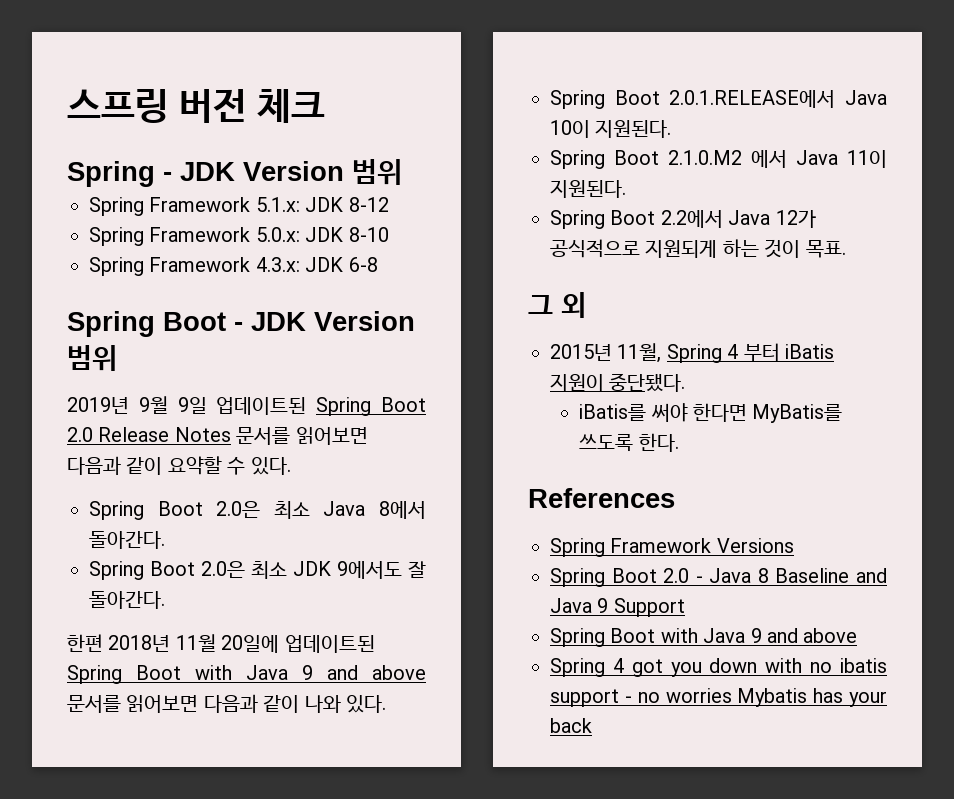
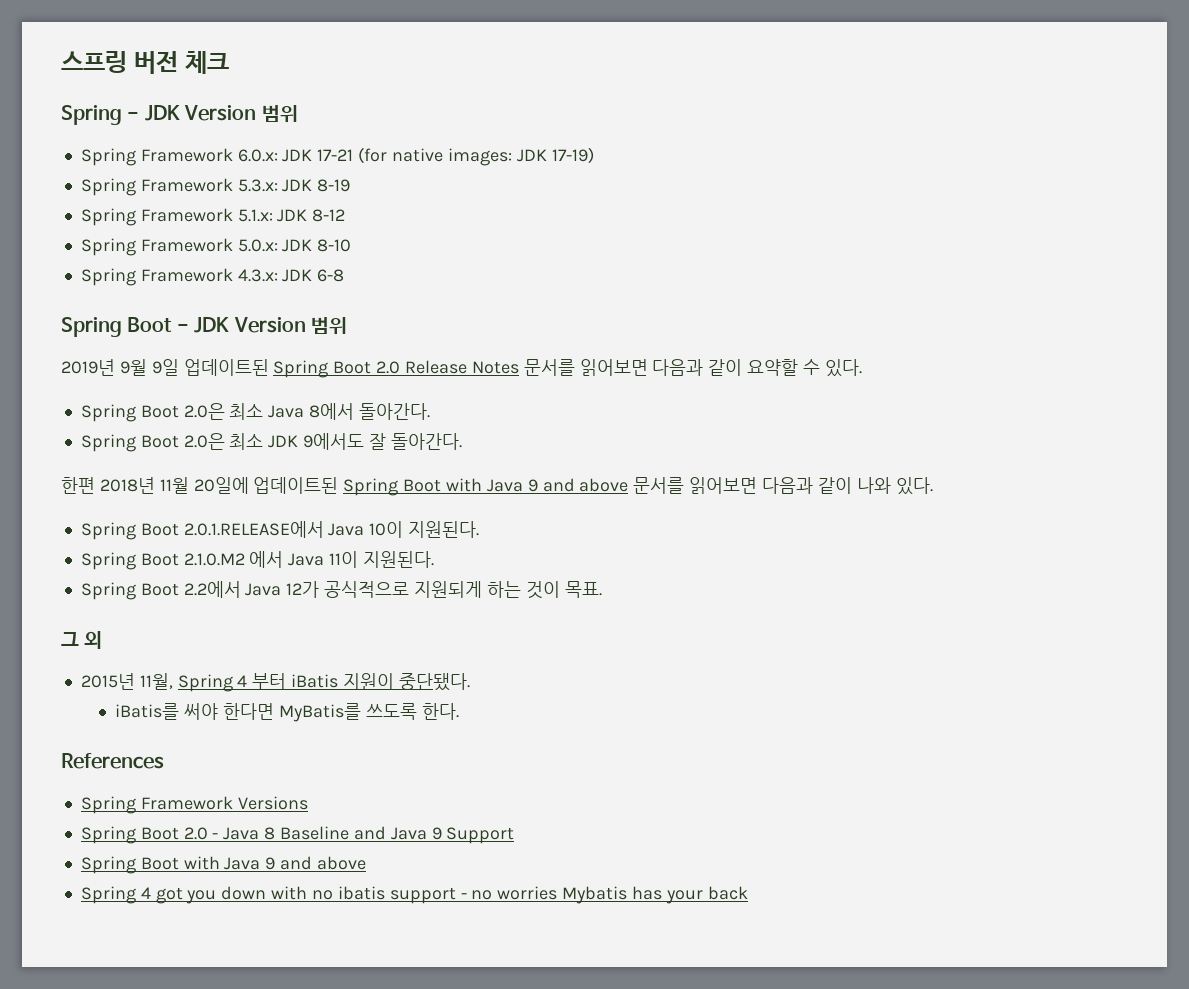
+ Spring Framework 6.0.x: JDK 17-21 (for native images: JDK 17-19)
+ Spring Framework 5.3.x: JDK 8-19

